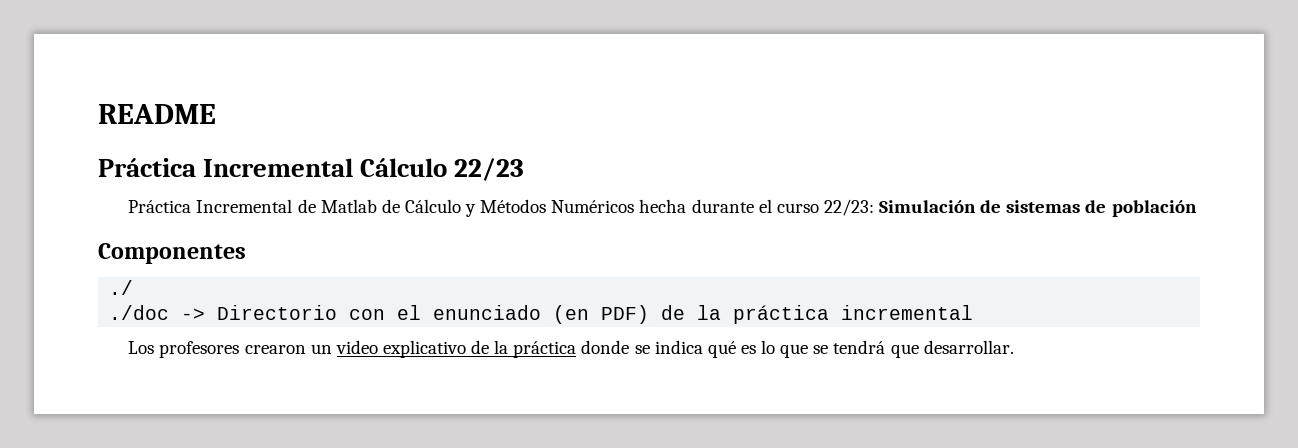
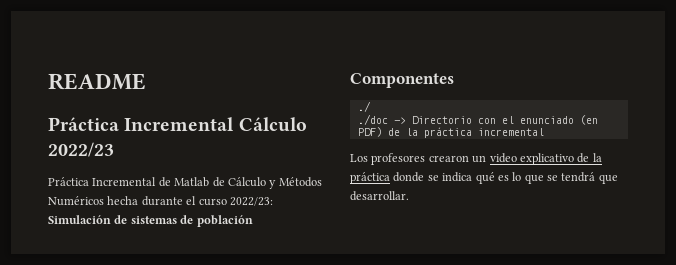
- Práctica Incremental Cálculo 22/23
+ Práctica Incremental Cálculo 2022/23
- Práctica Incremental de Matlab de Cálculo y Métodos Numéricos hecha durante el curso 22/23: Simulación de sistemas de población
+ Práctica Incremental de Matlab de Cálculo y Métodos Numéricos hecha durante el curso 2022/23: Simulación de sistemas de población

